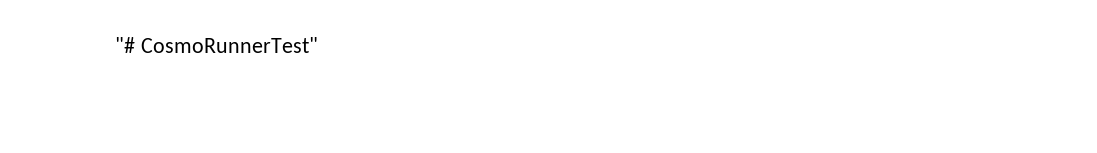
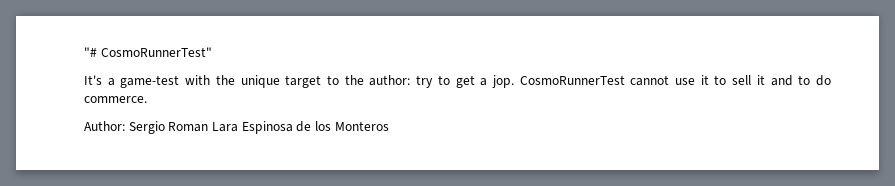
+ It's a game-test with the unique target to the author: try to get a jop. CosmoRunnerTest cannot use it to sell it and to do commerce.
+ Author: Sergio Roman Lara Espinosa de los Monteros

